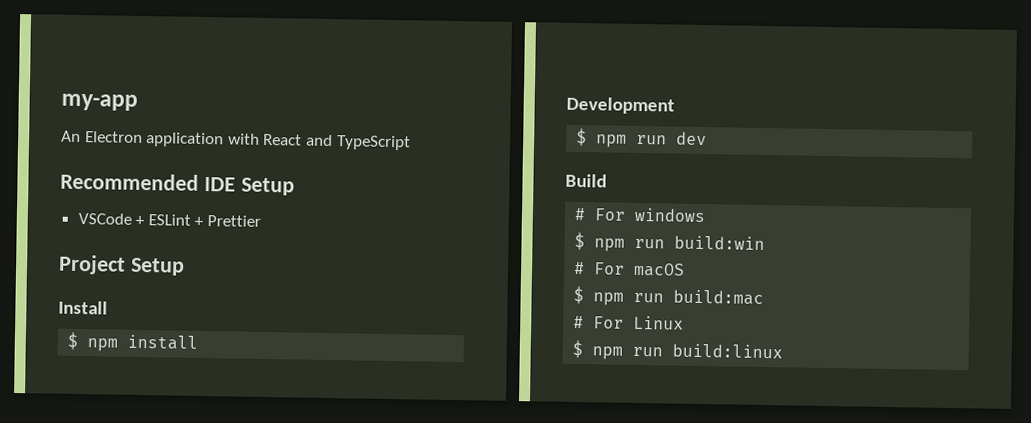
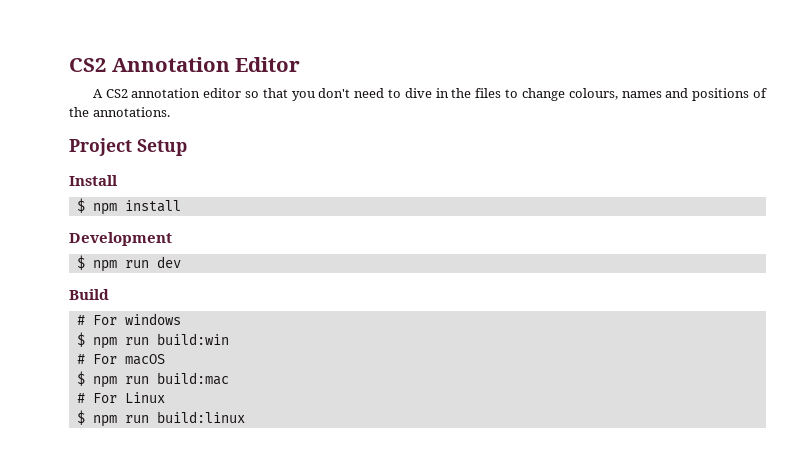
- my-app
- An Electron application with React and TypeScript
- Recommended IDE Setup
- VSCode + ESLint + Prettier
+ CS2 Annotation Editor
+ A CS2 annotation editor so that you don't need to dive in the files to change colours, names and positions of the annotations.

